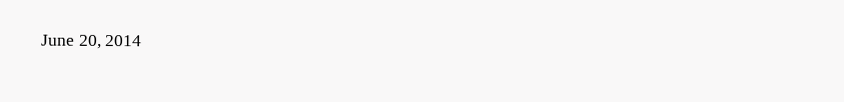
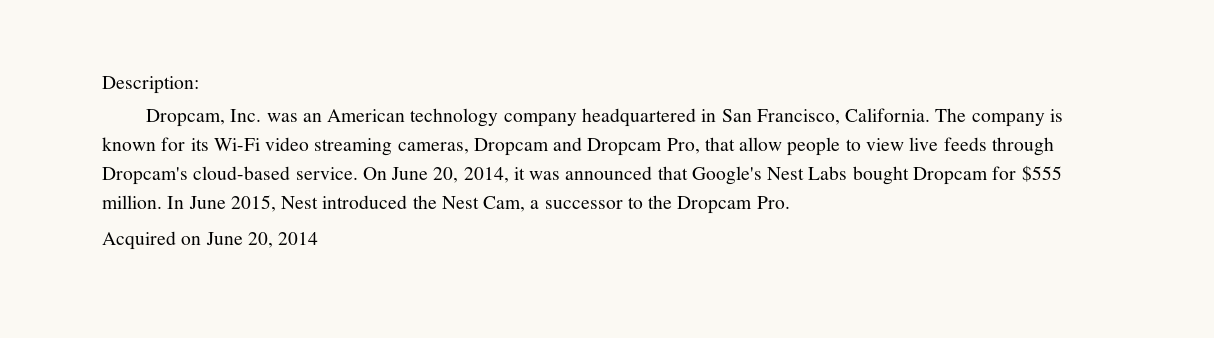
- June 20, 2014
+ Description:
+ Dropcam, Inc. was an American technology company headquartered in San Francisco, California. The company is known for its Wi-Fi video streaming cameras, Dropcam and Dropcam Pro, that allow people to view live feeds through Dropcam's cloud-based service. On June 20, 2014, it was announced that Google's Nest Labs bought Dropcam for $555 million. In June 2015, Nest introduced the Nest Cam, a successor to the Dropcam Pro.
+ Acquired on June 20, 2014

